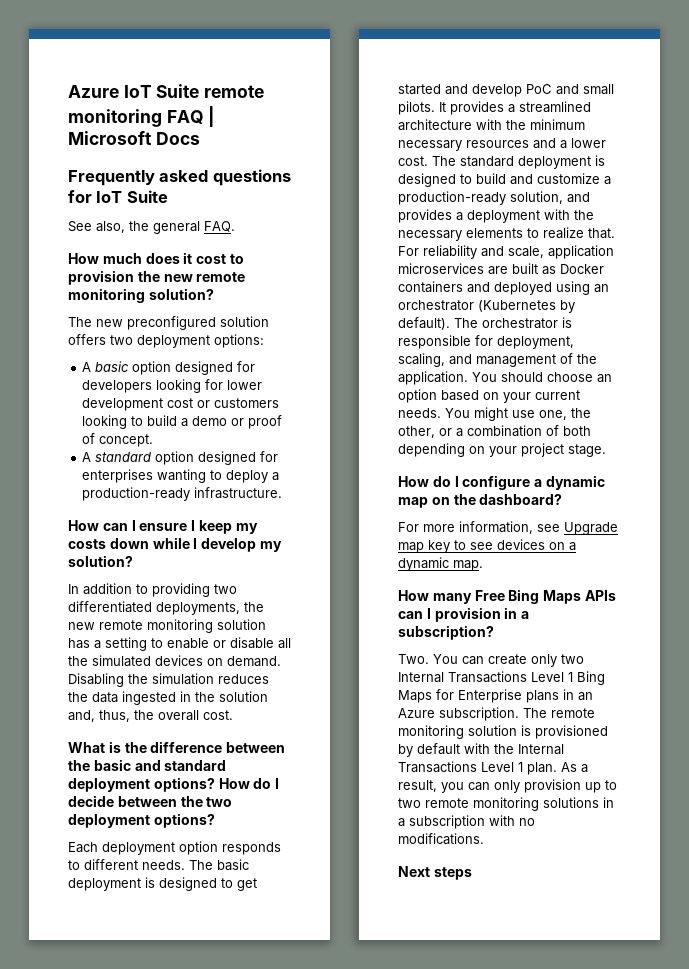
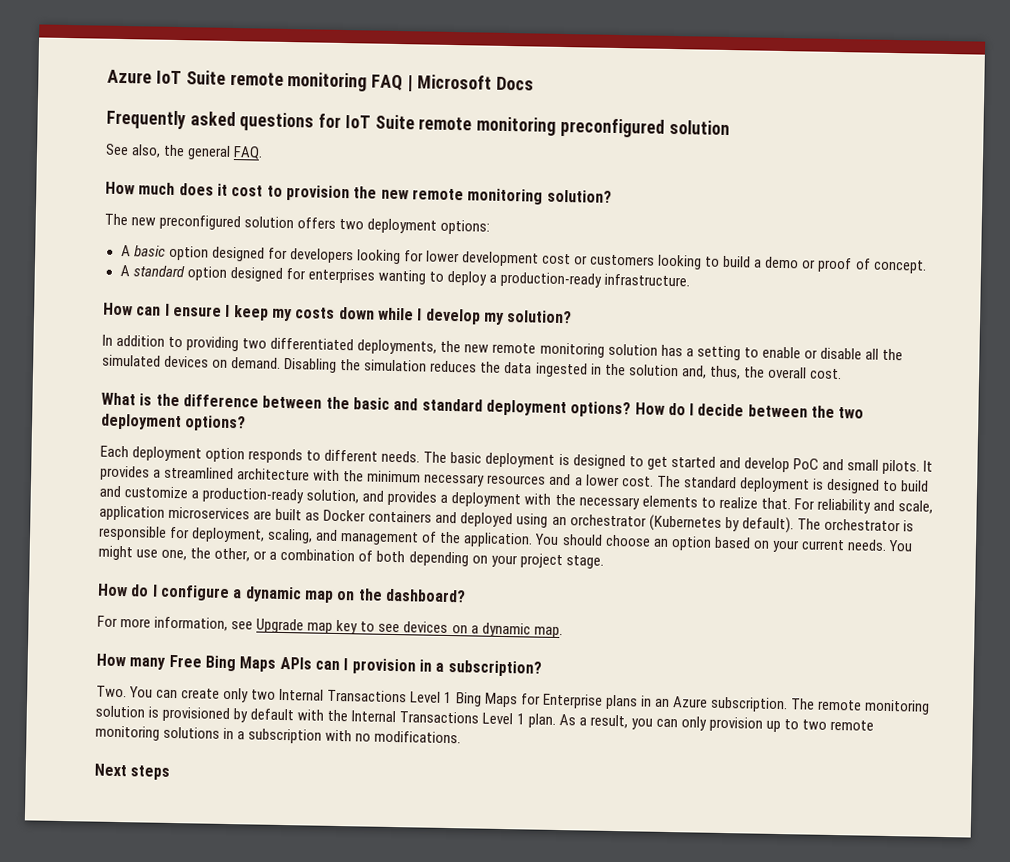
- Frequently asked questions for IoT Suite
+ Frequently asked questions for IoT Suite remote monitoring preconfigured solution

